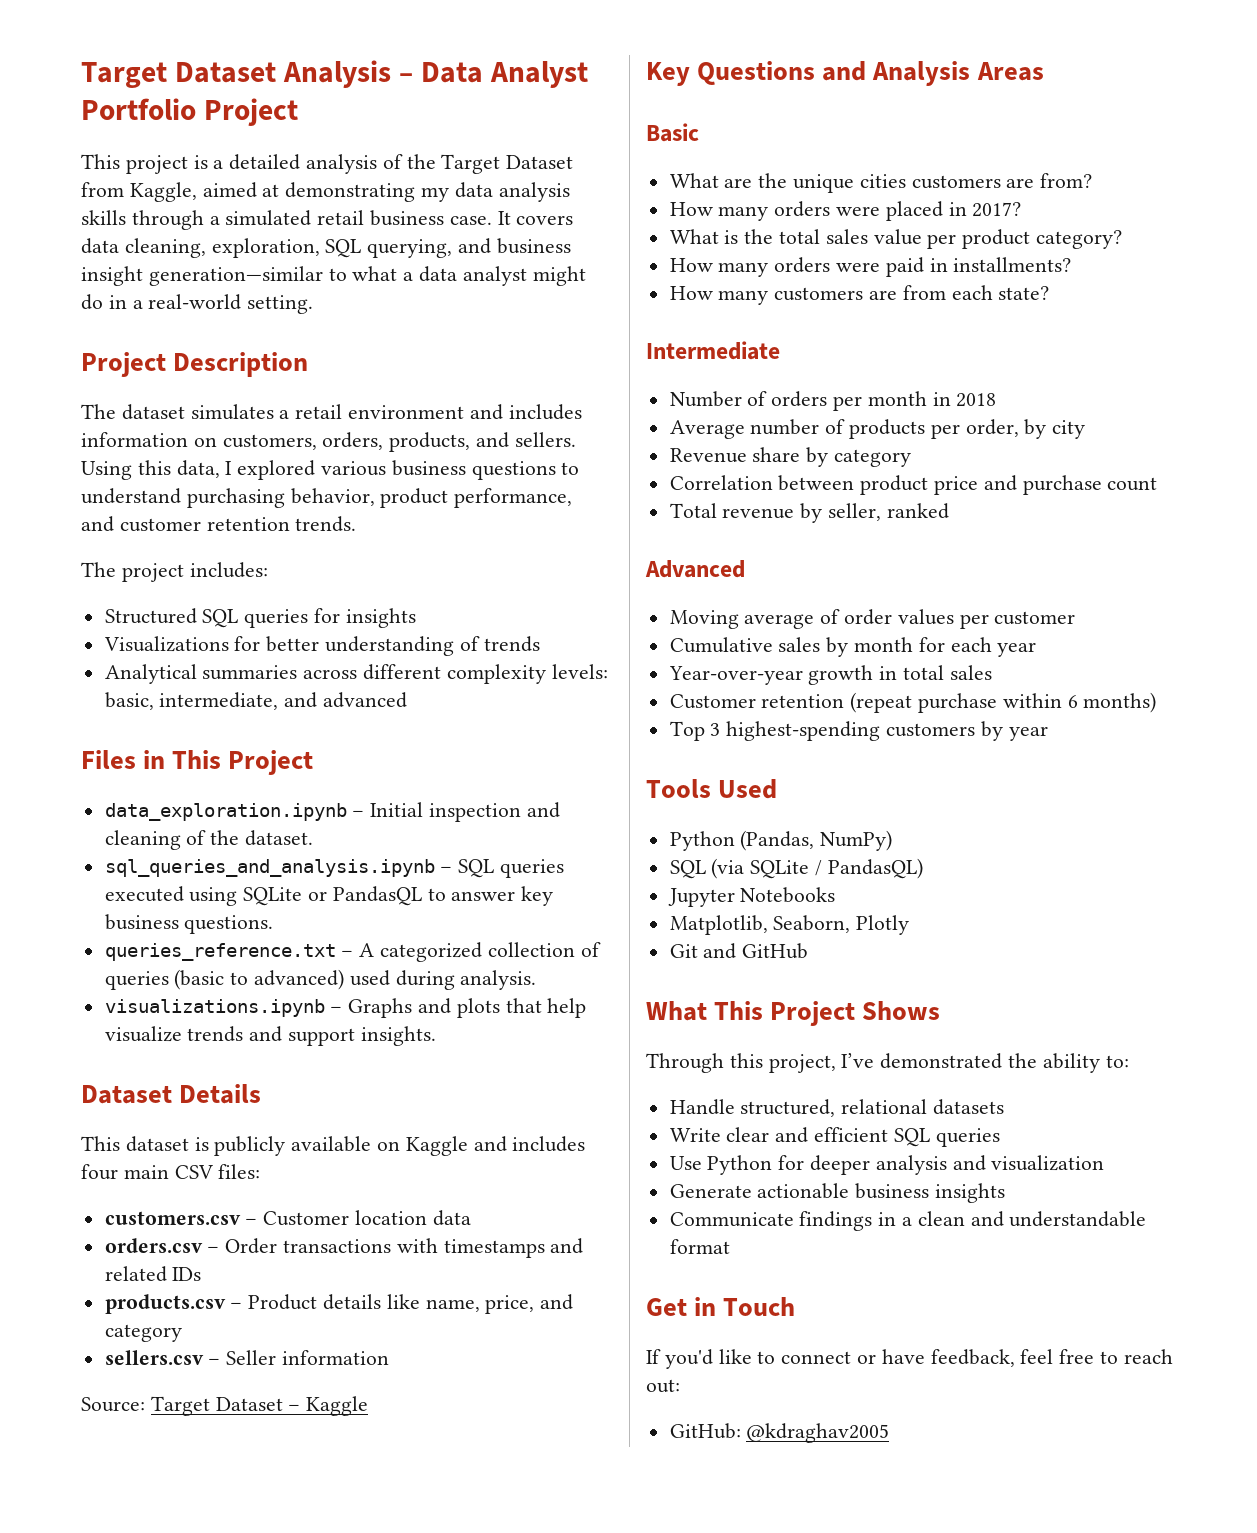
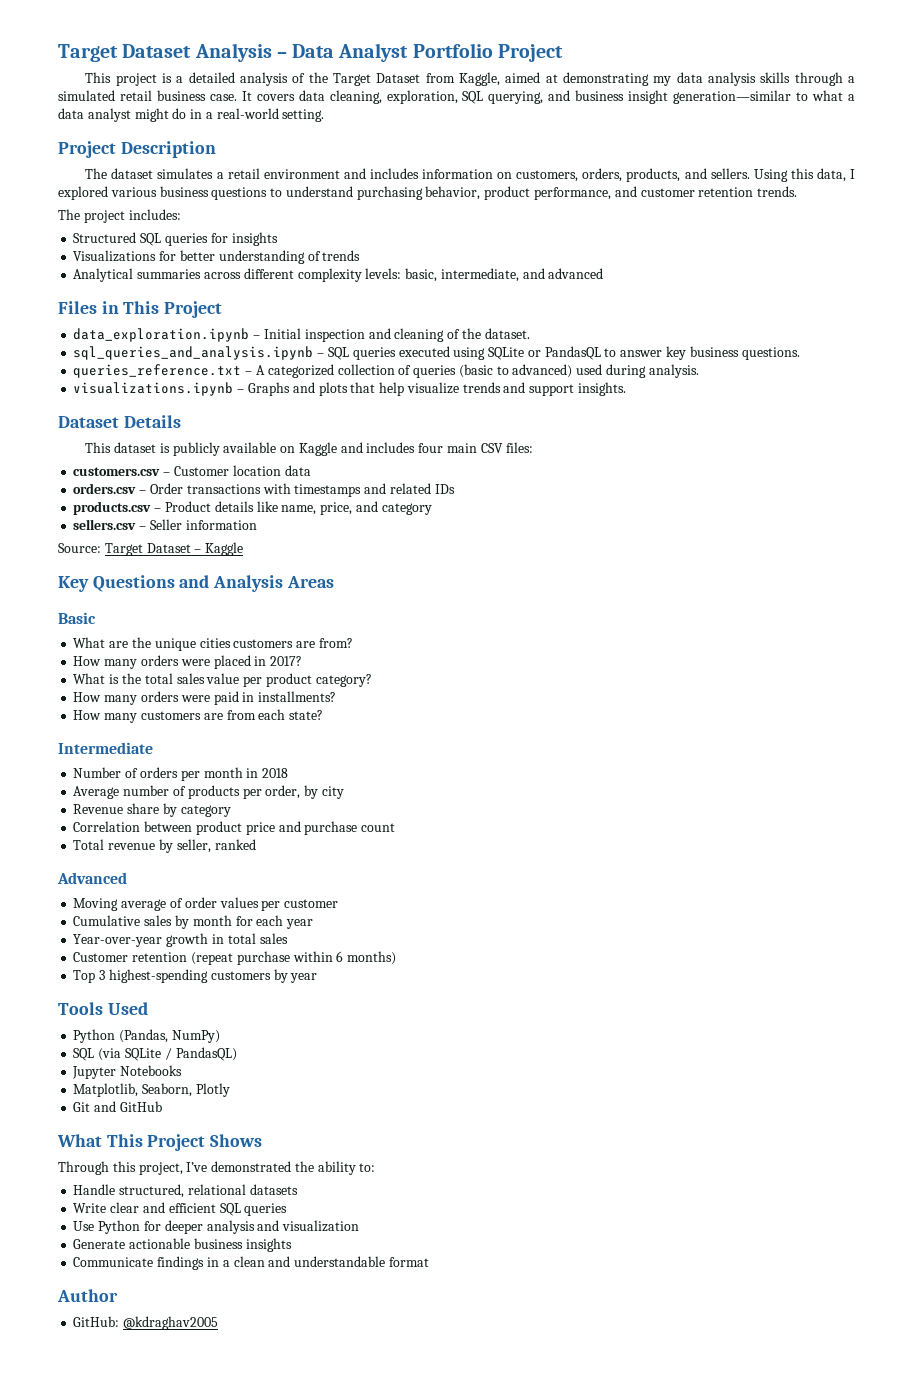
- Get in Touch
- If you'd like to connect or have feedback, feel free to reach out:
+ Author

